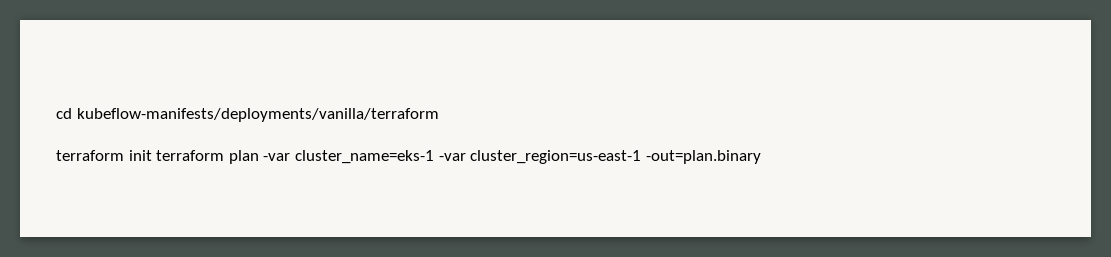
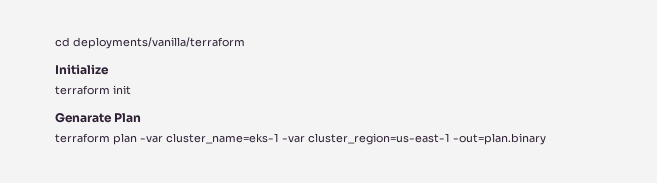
- cd kubeflow-manifests/deployments/vanilla/terraform
+ cd deployments/vanilla/terraform
+ Initialize
- terraform init terraform plan -var cluster_name=eks-1 -var cluster_region=us-east-1 -out=plan.binary
+ terraform init
+ Genarate Plan
+ terraform plan -var cluster_name=eks-1 -var cluster_region=us-east-1 -out=plan.binary

